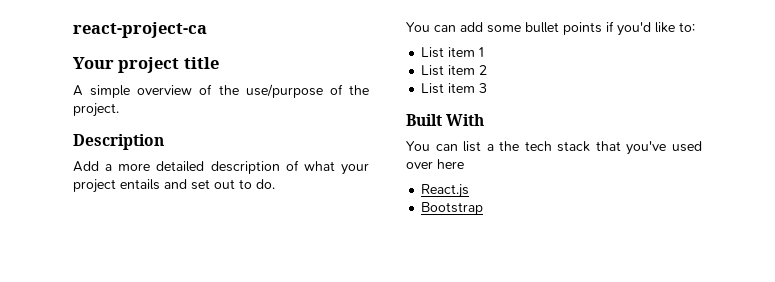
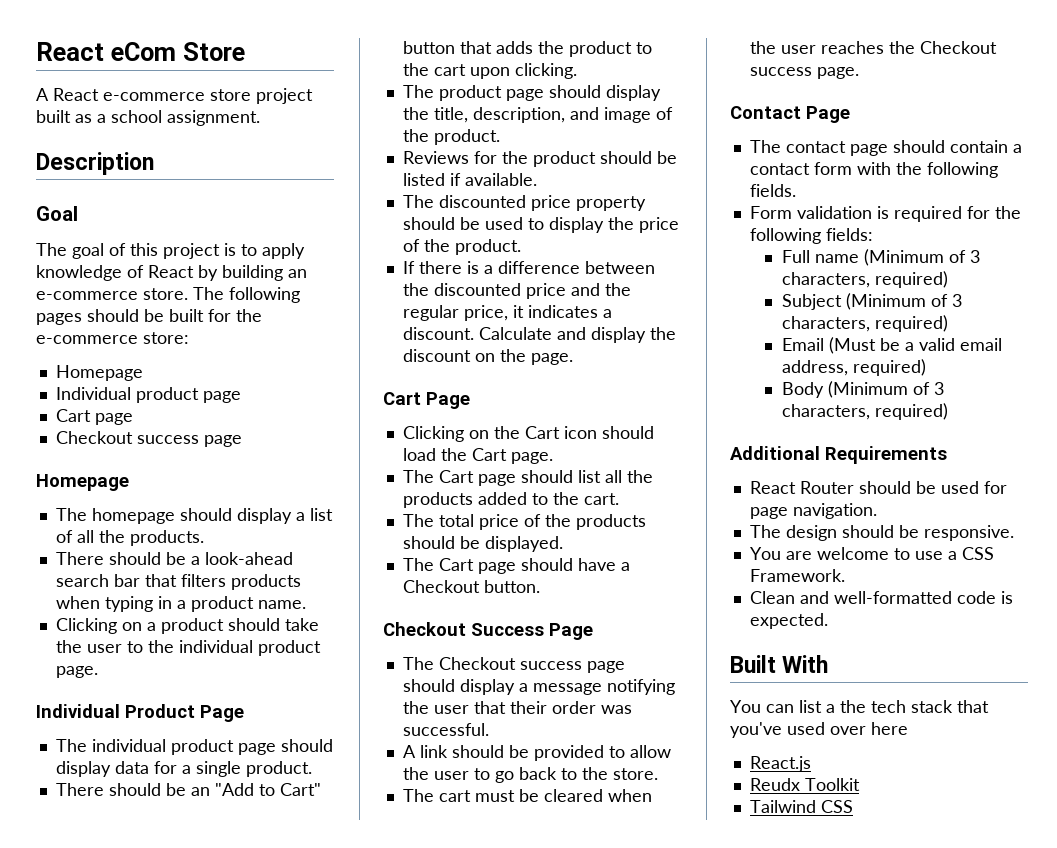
- react-project-ca
- Your project title
- A simple overview of the use/purpose of the project.
+ React eCom Store
+ A React e-commerce store project built as a school assignment.
  Description
- Add a more detailed description of what your project entails and set out to do.
- You can add some bullet points if you'd like to:
- List item 1
- List item 2
- List item 3
+ Goal
+ The goal of this project is to apply knowledge of React by building an e-commerce store. The following pages should be built for the e-commerce store:
+ Homepage
+ Individual product page
+ Cart page
+ Checkout success page
+ Homepage
+ The homepage should display a list of all the products.
+ There should be a look-ahead search bar that filters products when typing in a product name.
+ Clicking on a product should take the user to the individual product page.
+ Individual Product Page
+ The individual product page should display data for a single product.
+ There should be an "Add to Cart" button that adds the product to the cart upon clicking.
+ The product page should display the title, description, and image of the product.
+ Reviews for the product should be listed if available.
+ The discounted price property should be used to display the price of the product.
+ If there is a difference between the discounted price and the regular price, it indicates a discount. Calculate and display the discount on the page.
+ Cart Page
+ Clicking on the Cart icon should load the Cart page.
+ The Cart page should list all the products added to the cart.
+ The total price of the products should be displayed.
+ The Cart page should have a Checkout button.
+ Checkout Success Page
+ The Checkout success page should display a message notifying the user that their order was successful.
+ A link should be provided to allow the user to go back to the store.
+ The cart must be cleared when the user reaches the Checkout success page.
+ Contact Page
+ The contact page should contain a contact form with the following fields.
+ Form validation is required for the following fields:
+ Full name (Minimum of 3 characters, required)
+ Subject (Minimum of 3 characters, required)
+ Email (Must be a valid email address, required)
+ Body (Minimum of 3 characters, required)
+ Additional Requirements
+ React Router should be used for page navigation.
+ The design should be responsive.
+ You are welcome to use a CSS Framework.
+ Clean and well-formatted code is expected.
- Bootstrap
+ Reudx Toolkit
+ Tailwind CSS

